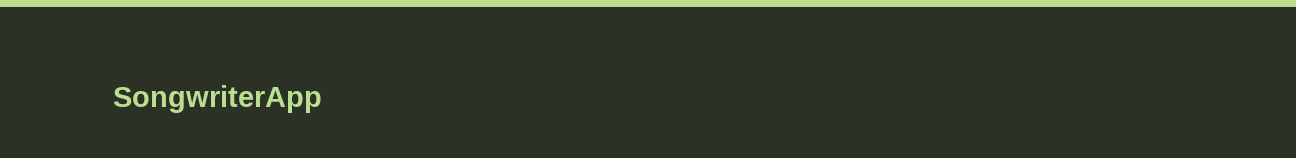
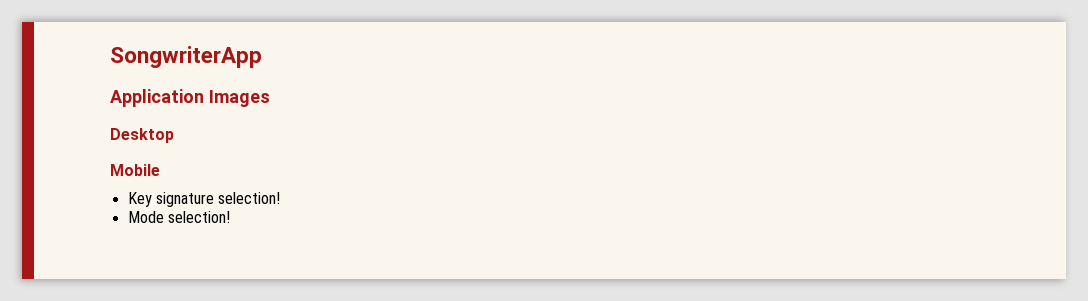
+ Application Images
+ Desktop
+ Mobile
+ Key signature selection!
+ Mode selection!

